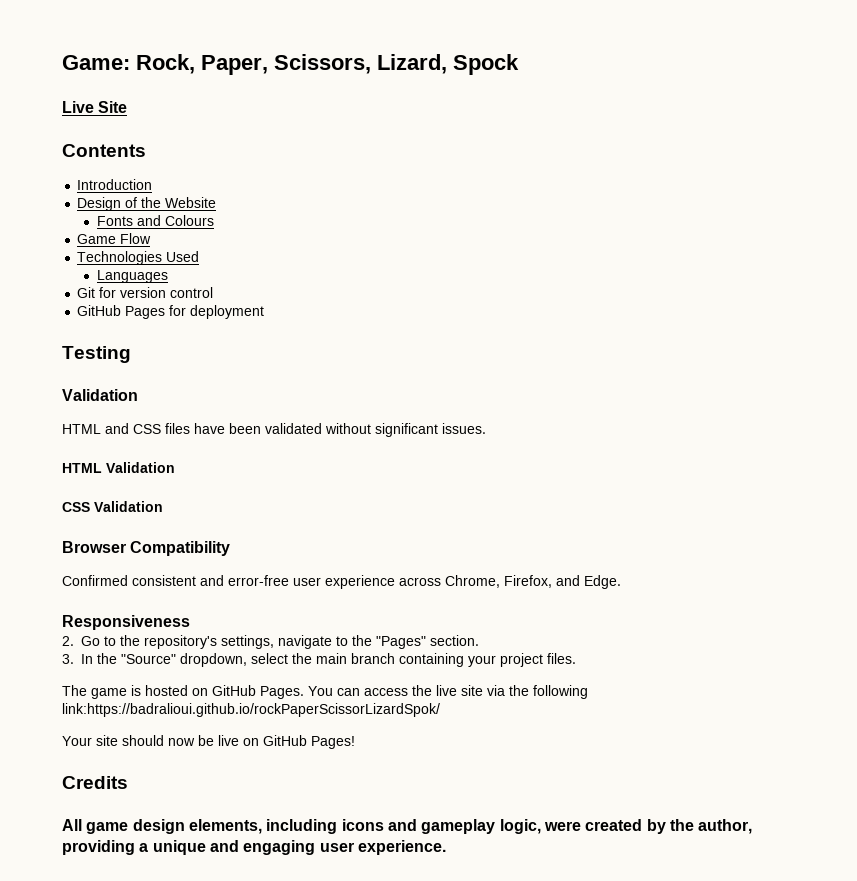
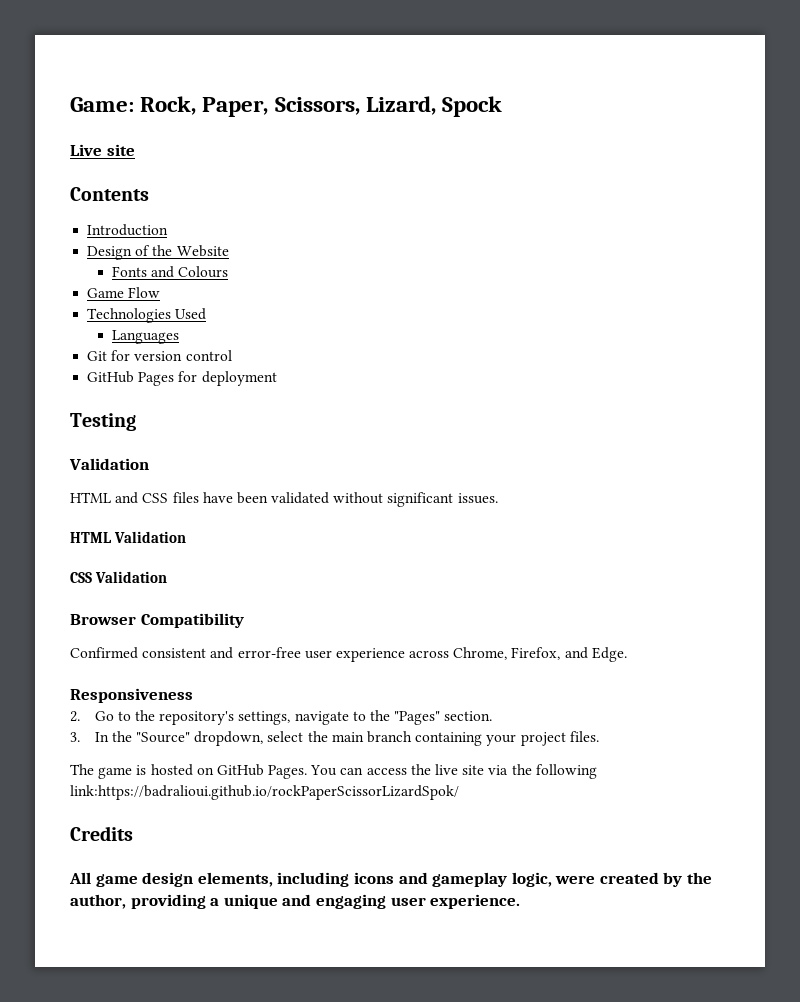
- Live Site
+ Live site
- Your site should now be live on GitHub Pages!

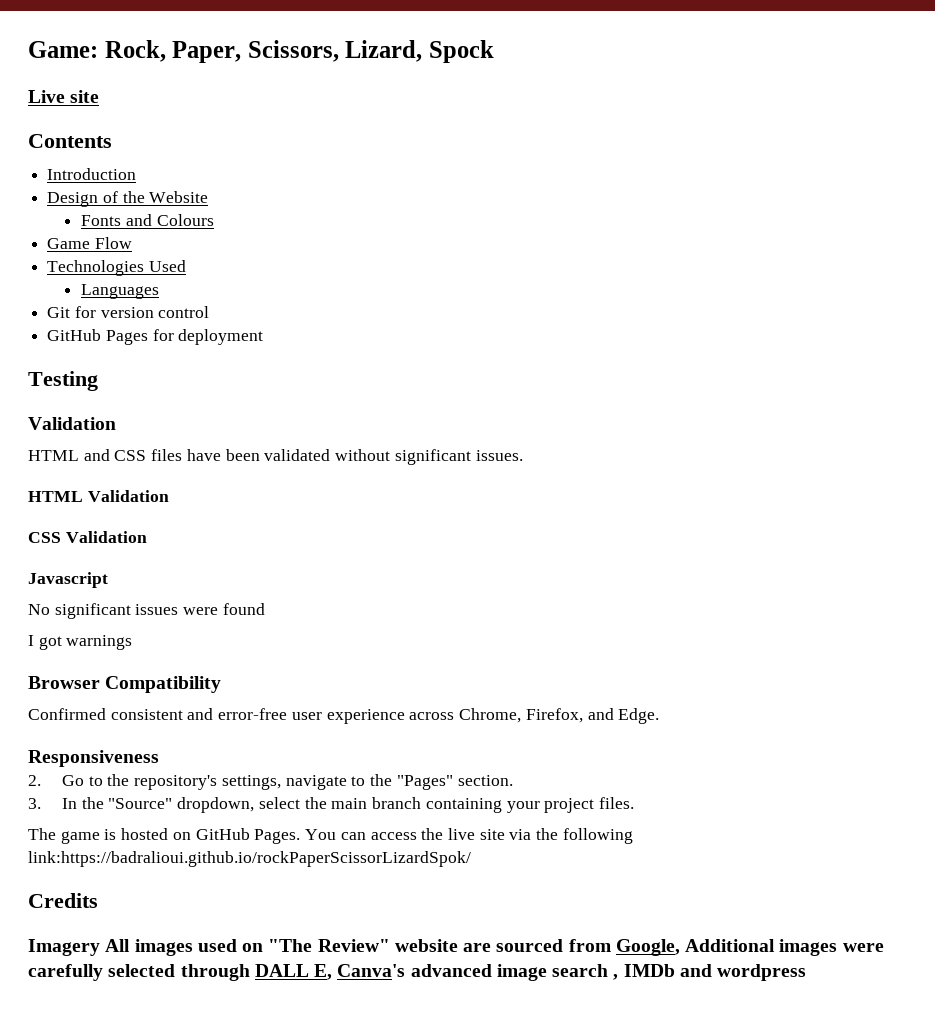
+ Javascript
+ No significant issues were found
+ I got warnings
- All game design elements, including icons and gameplay logic, were created by the author, providing a unique and engaging user experience.
+ Imagery All images used on "The Review" website are sourced from Google, Additional images were carefully selected through DALL E, Canva's advanced image search , IMDb and wordpress

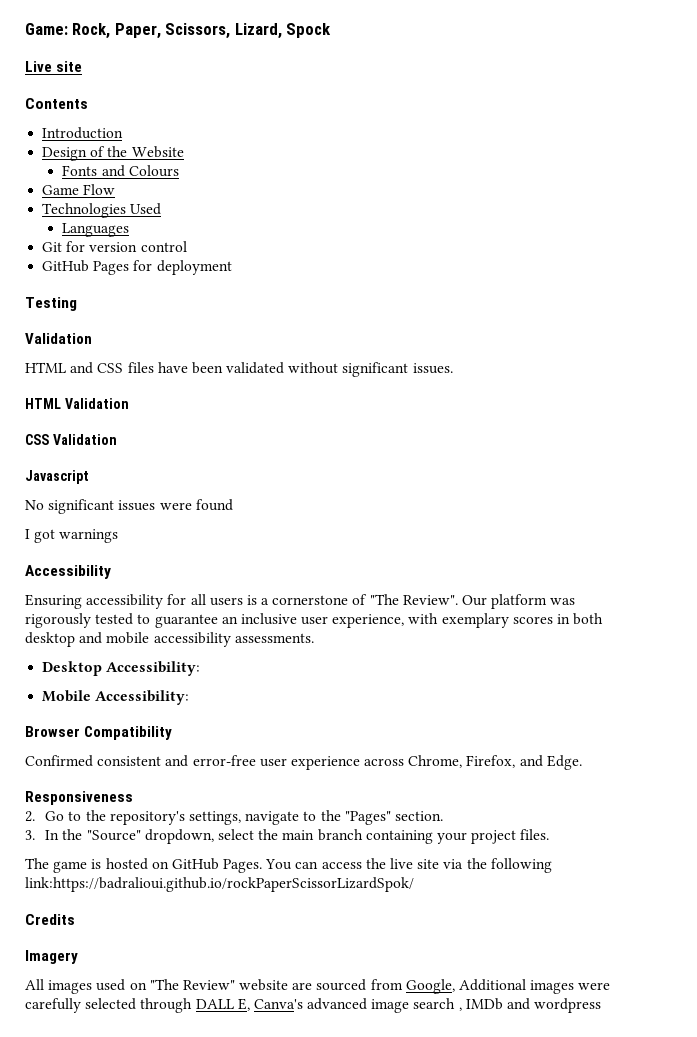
+ Accessibility
+ Ensuring accessibility for all users is a cornerstone of "The Review". Our platform was rigorously tested to guarantee an inclusive user experience, with exemplary scores in both desktop and mobile accessibility assessments.
+ Desktop Accessibility:
+ Mobile Accessibility:
- Imagery All images used on "The Review" website are sourced from Google, Additional images were carefully selected through DALL E, Canva's advanced image search , IMDb and wordpress
+ Imagery
+ All images used on "The Review" website are sourced from Google, Additional images were carefully selected through DALL E, Canva's advanced image search , IMDb and wordpress

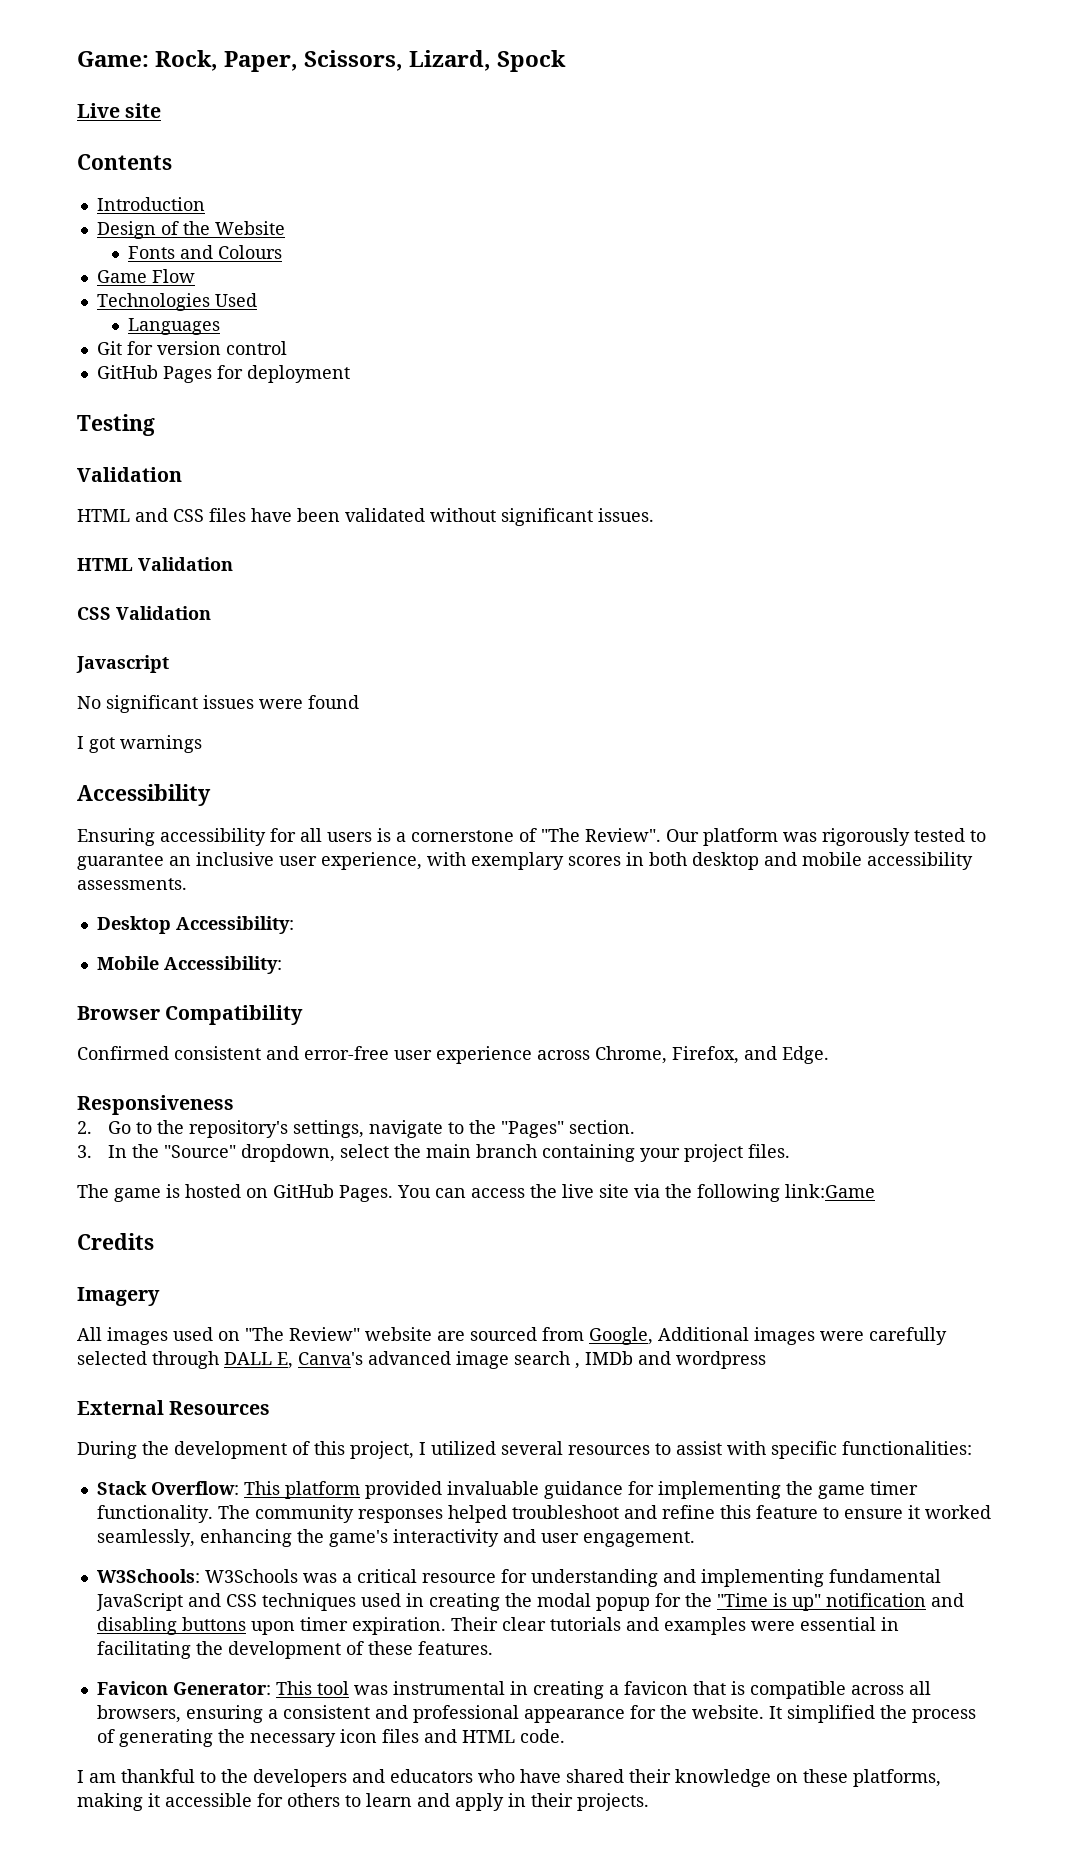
- You can access the live site via the following link:https://badralioui.github.io/rockPaperScissorLizardSpok/
+ You can access the live site via the following link:Game
+ External Resources
+ During the development of this project, I utilized several resources to assist with specific functionalities:
+ Stack Overflow: This platform provided invaluable guidance for implementing the game timer functionality. The community responses helped troubleshoot and refine this feature to ensure it worked seamlessly, enhancing the game's interactivity and user engagement.
+ W3Schools: W3Schools was a critical resource for understanding and implementing fundamental JavaScript and CSS techniques used in creating the modal popup for the "Time is up" notification and disabling buttons upon timer expiration. Their clear tutorials and examples were essential in facilitating the development of these features.
+ Favicon Generator: This tool was instrumental in creating a favicon that is compatible across all browsers, ensuring a consistent and professional appearance for the website. It simplified the process of generating the necessary icon files and HTML code.
+ I am thankful to the developers and educators who have shared their knowledge on these platforms, making it accessible for others to learn and apply in their projects.

